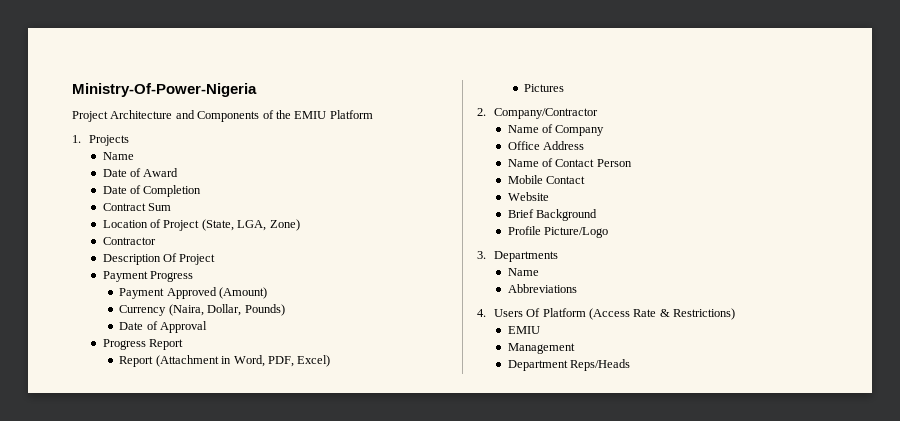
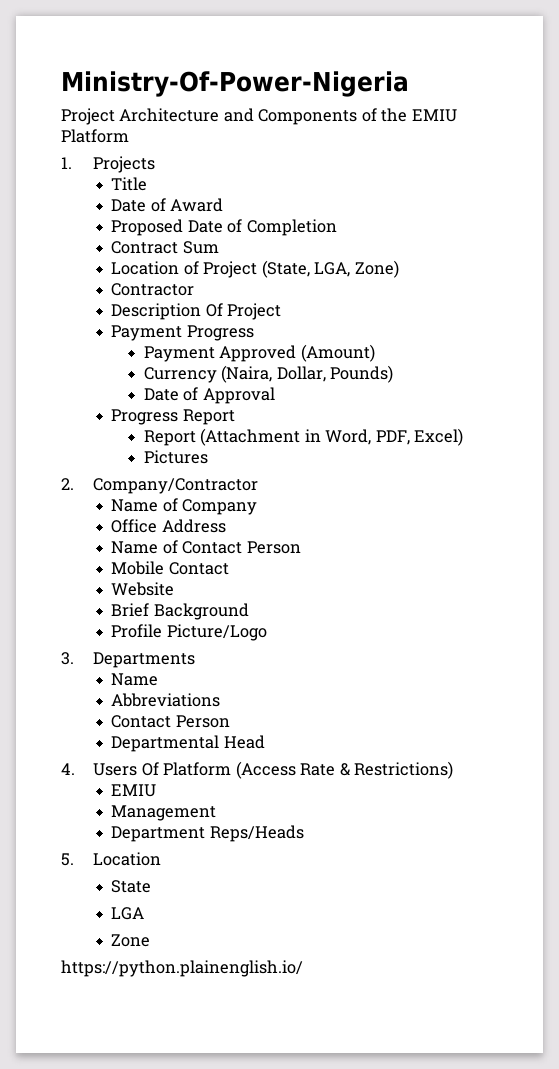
  1. Projects
- Name
+ Title
- Date of Completion
+ Proposed Date of Completion
  Abbreviations
+ Contact Person
+ Departmental Head
+ 5. Location
+ State
+ LGA
+ Zone
+ https://python.plainenglish.io/

